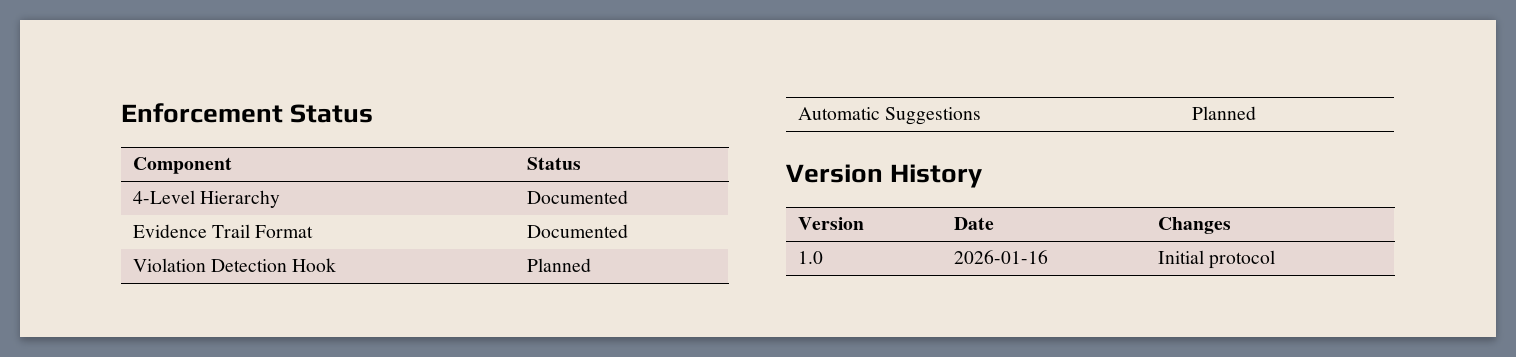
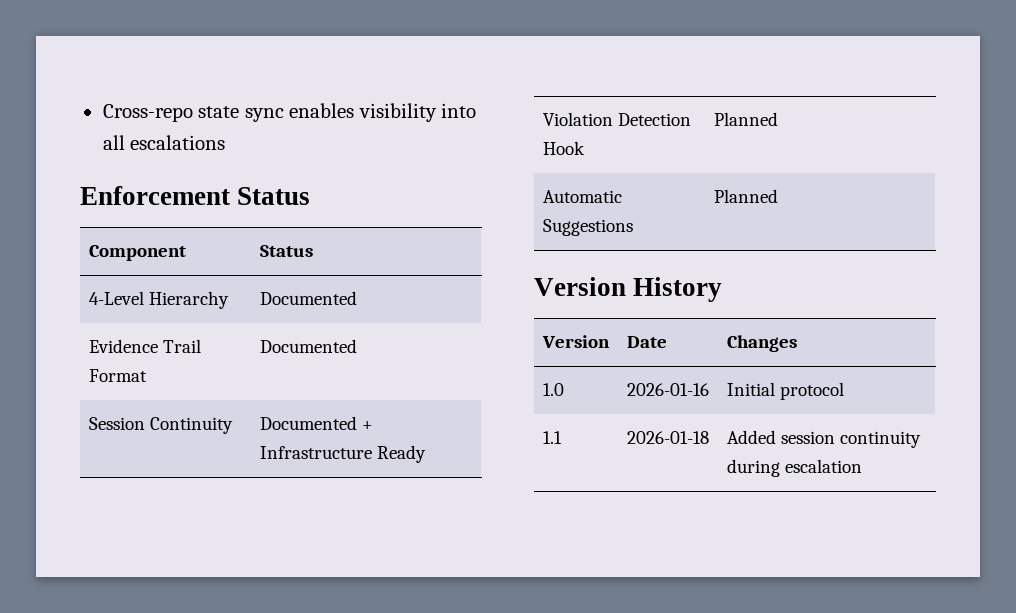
+ Cross-repo state sync enables visibility into all escalations
+ Session Continuity | Documented + Infrastructure Ready
+ 1.1 | 2026-01-18 | Added session continuity during escalation

